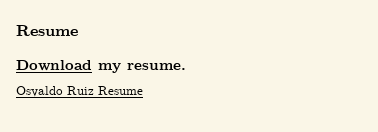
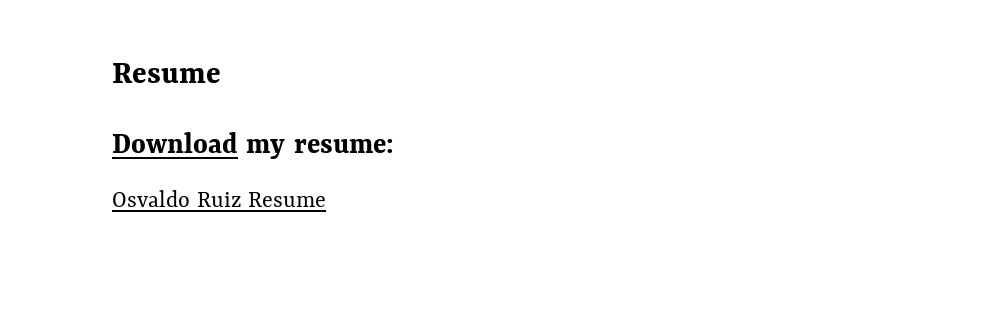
- Download my resume.
+ Download my resume:

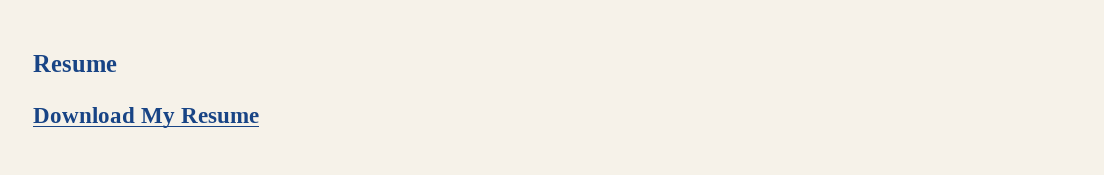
- Download my resume:
- Osvaldo Ruiz Resume
+ Download My Resume

